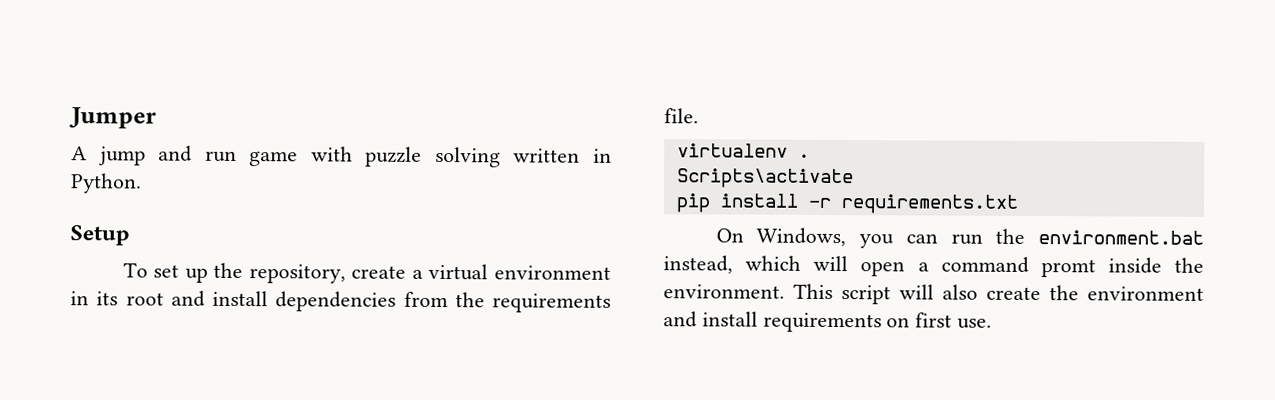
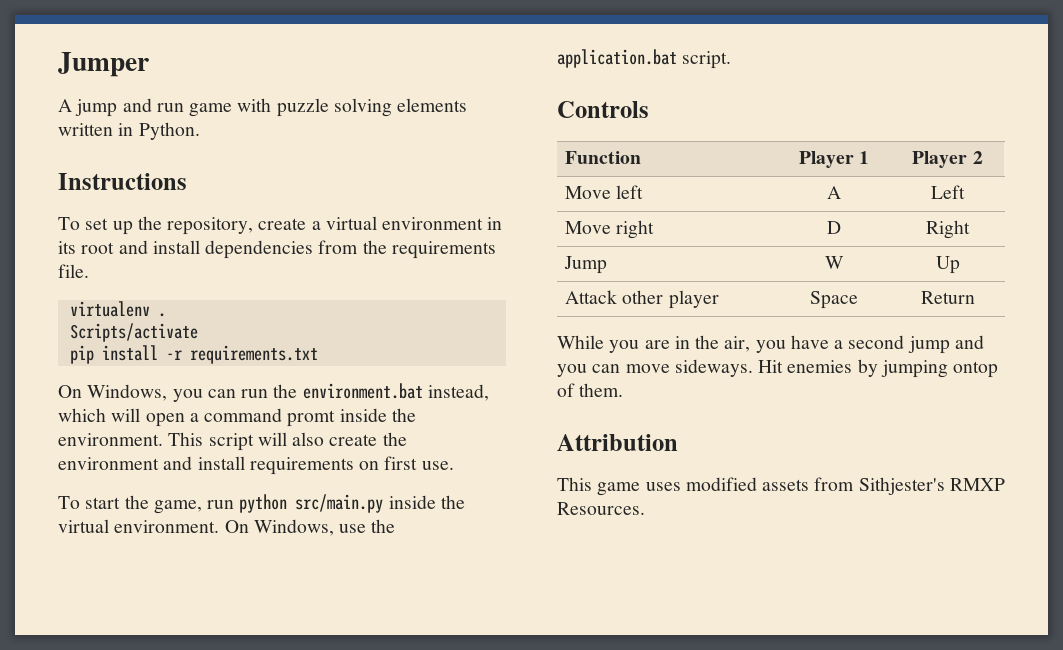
- A jump and run game with puzzle solving written in Python.
+ A jump and run game with puzzle solving elements written in Python.
- Setup
+ Instructions
- Scripts\activate
+ Scripts/activate
+ To start the game, run python src/main.py inside the virtual environment. On Windows, use the application.bat script.
+ Controls
+ Function | Player 1 | Player 2
+ Move left | A | Left
+ Move right | D | Right
+ Jump | W | Up
+ Attack other player | Space | Return
+ While you are in the air, you have a second jump and you can move sideways. Hit enemies by jumping ontop of them.
+ Attribution
+ This game uses modified assets from Sithjester's RMXP Resources.

